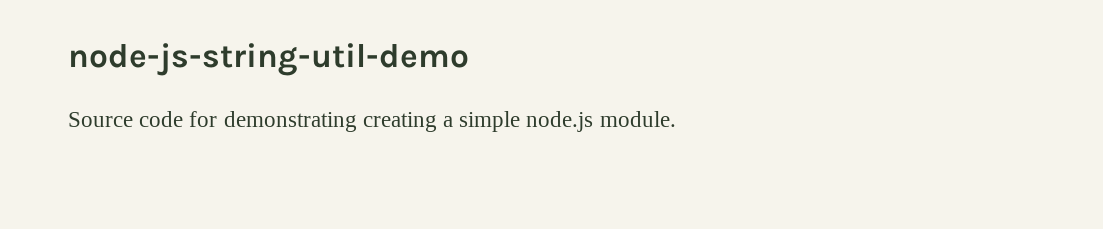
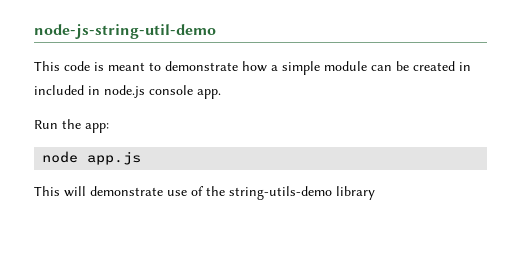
- Source code for demonstrating creating a simple node.js module.
+ This code is meant to demonstrate how a simple module can be created in included in node.js console app.
+ Run the app:
+ node app.js
+ This will demonstrate use of the string-utils-demo library

